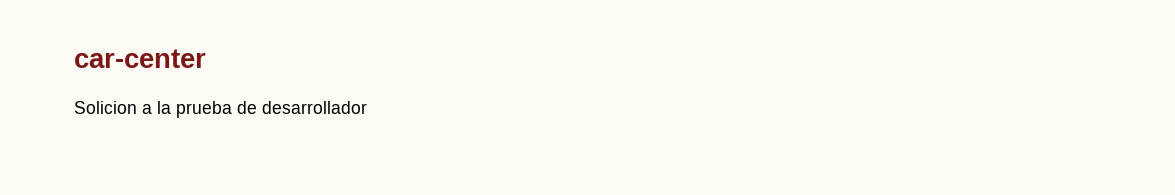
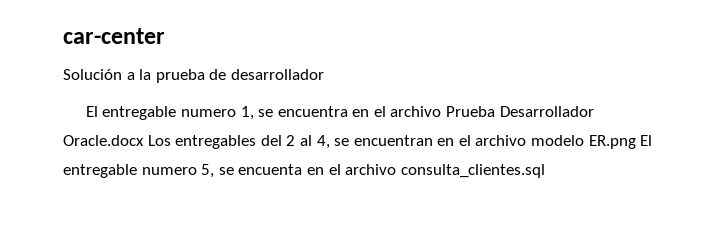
- Solicion a la prueba de desarrollador
+ Solución a la prueba de desarrollador
+ El entregable numero 1, se encuentra en el archivo Prueba Desarrollador Oracle.docx Los entregables del 2 al 4, se encuentran en el archivo modelo ER.png El entregable numero 5, se encuenta en el archivo consulta_clientes.sql

